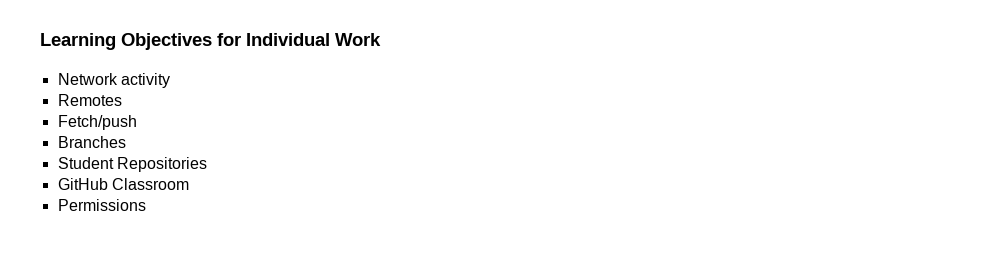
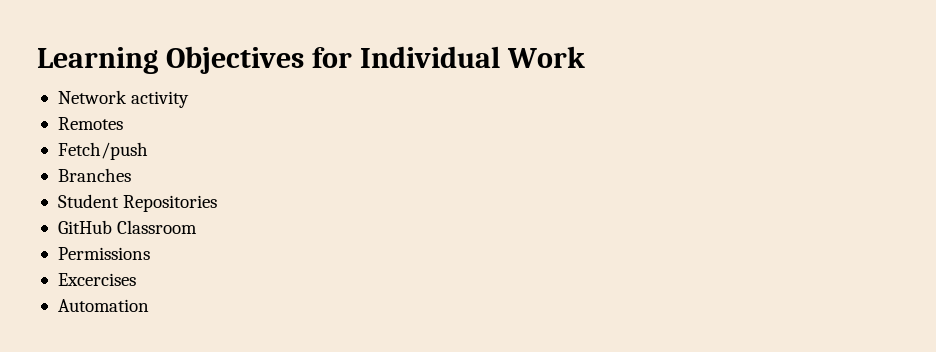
+ Excercises
+ Automation

